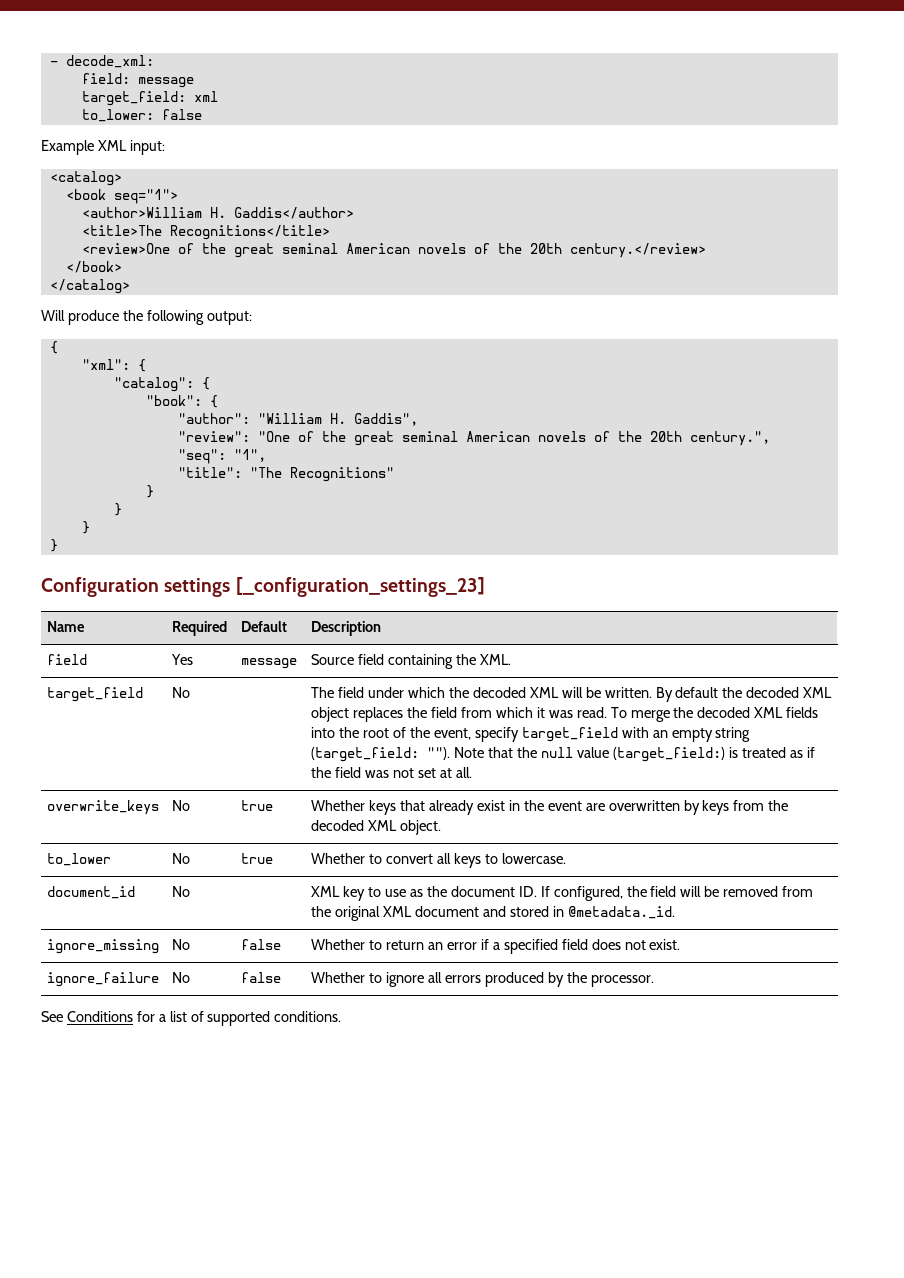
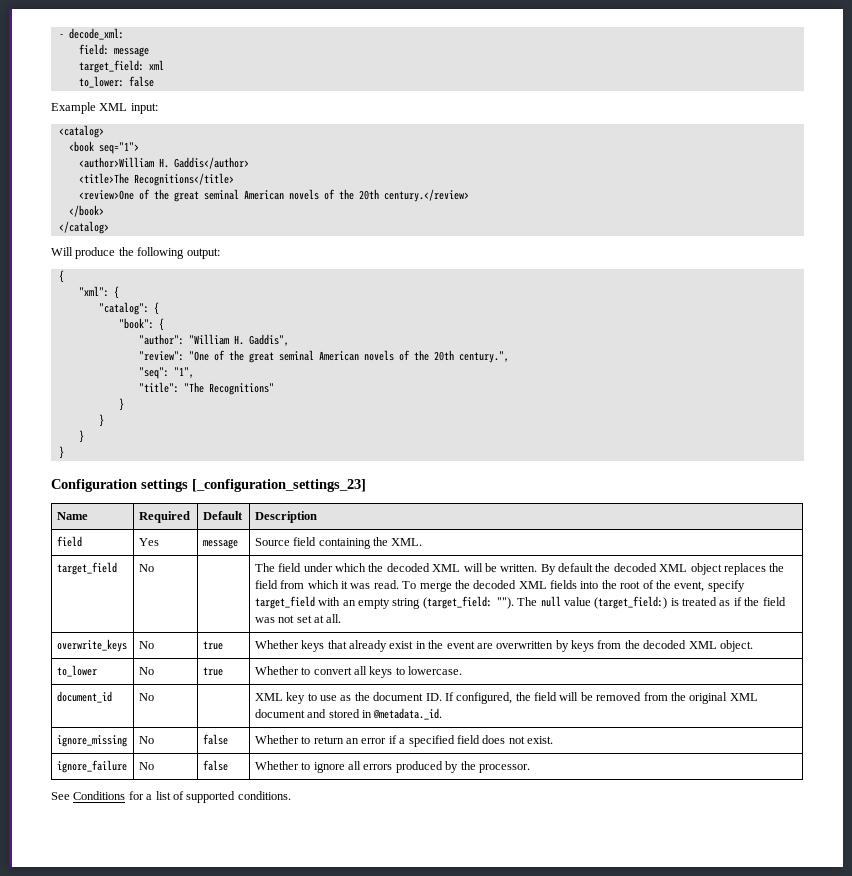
- Note that the null value (target_field:) is treated as if the field was not set at all.
+ The null value (target_field:) is treated as if the field was not set at all.

